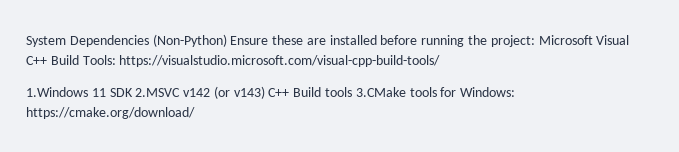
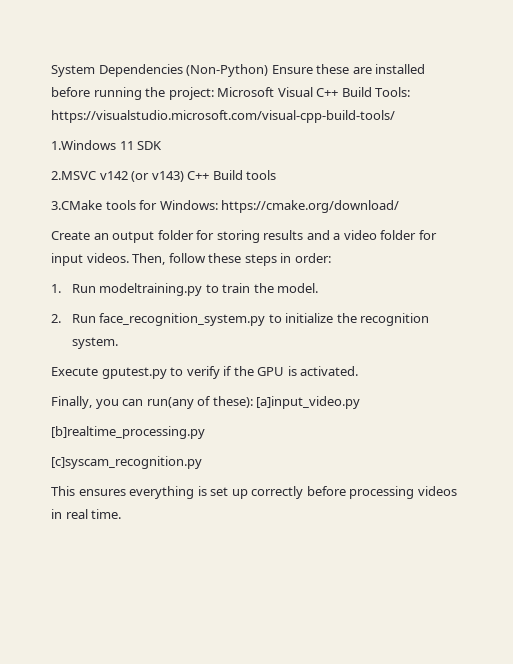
- 1.Windows 11 SDK 2.MSVC v142 (or v143) C++ Build tools 3.CMake tools for Windows: https://cmake.org/download/
+ 1.Windows 11 SDK
+ 2.MSVC v142 (or v143) C++ Build tools
+ 3.CMake tools for Windows: https://cmake.org/download/
+ Create an output folder for storing results and a video folder for input videos. Then, follow these steps in order:
+ 1. Run modeltraining.py to train the model.
+ 2. Run face_recognition_system.py to initialize the recognition system.
+ Execute gputest.py to verify if the GPU is activated.
+ Finally, you can run(any of these): [a]input_video.py
+ [b]realtime_processing.py
+ [c]syscam_recognition.py
+ This ensures everything is set up correctly before processing videos in real time.

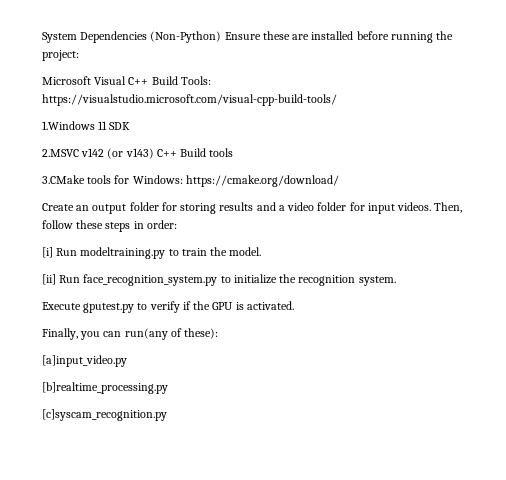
- System Dependencies (Non-Python) Ensure these are installed before running the project: Microsoft Visual C++ Build Tools: https://visualstudio.microsoft.com/visual-cpp-build-tools/
+ System Dependencies (Non-Python) Ensure these are installed before running the project:
+ Microsoft Visual C++ Build Tools: https://visualstudio.microsoft.com/visual-cpp-build-tools/
- 1. Run modeltraining.py to train the model.
+ [i] Run modeltraining.py to train the model.
- 2. Run face_recognition_system.py to initialize the recognition system.
+ [ii] Run face_recognition_system.py to initialize the recognition system.
- Finally, you can run(any of these): [a]input_video.py
+ Finally, you can run(any of these):
+ [a]input_video.py
- This ensures everything is set up correctly before processing videos in real time.

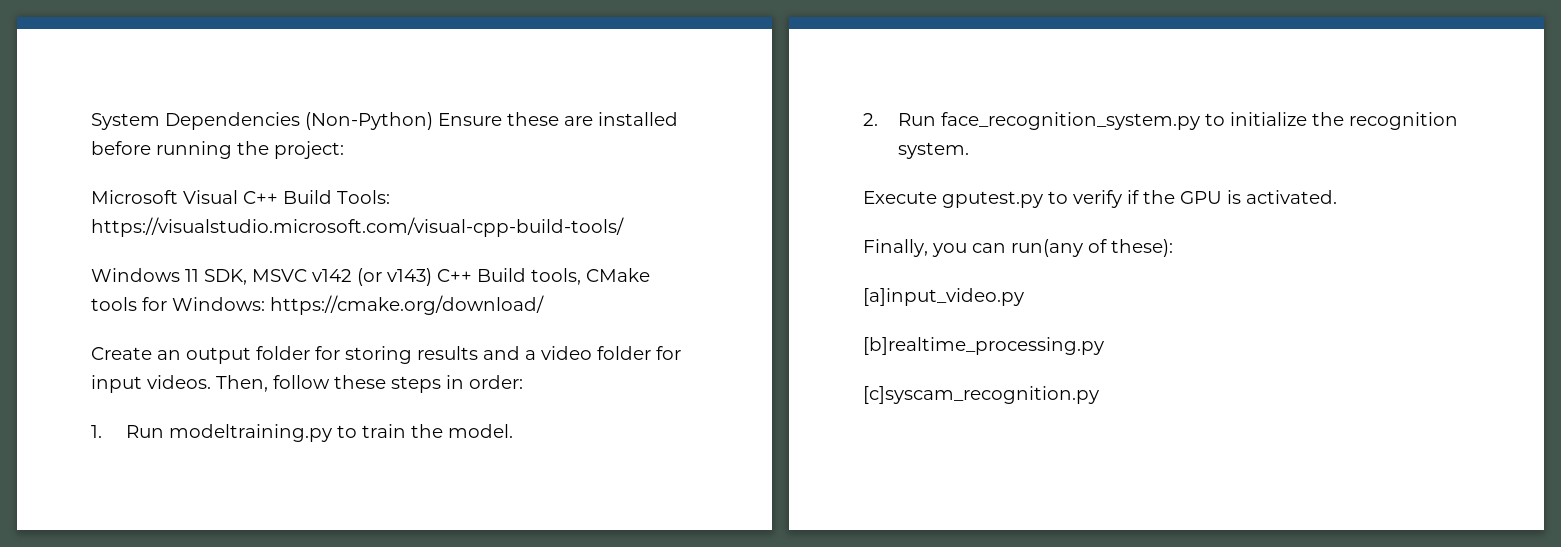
- 1.Windows 11 SDK
- 2.MSVC v142 (or v143) C++ Build tools
- 3.CMake tools for Windows: https://cmake.org/download/
+ Windows 11 SDK, MSVC v142 (or v143) C++ Build tools, CMake tools for Windows: https://cmake.org/download/
- [i] Run modeltraining.py to train the model.
+ 1. Run modeltraining.py to train the model.
- [ii] Run face_recognition_system.py to initialize the recognition system.
+ 2. Run face_recognition_system.py to initialize the recognition system.

